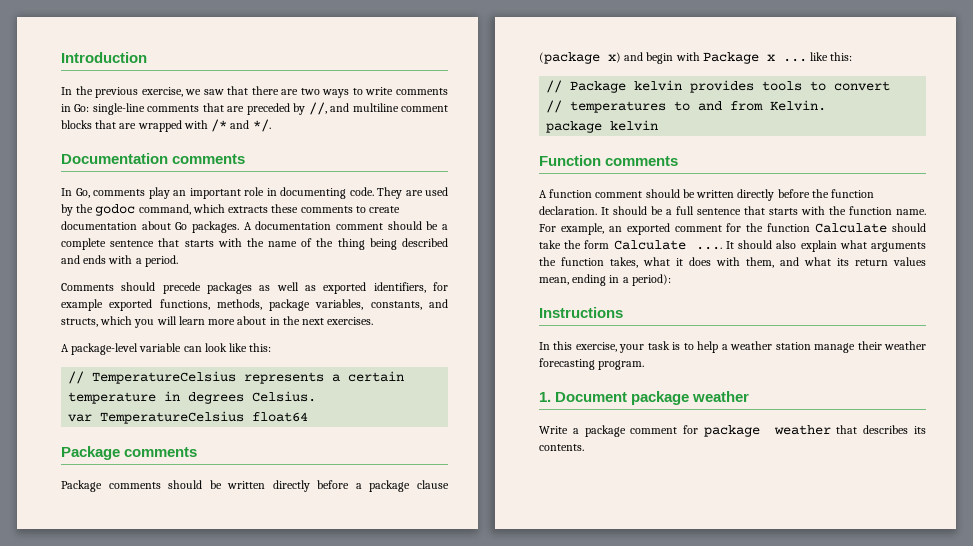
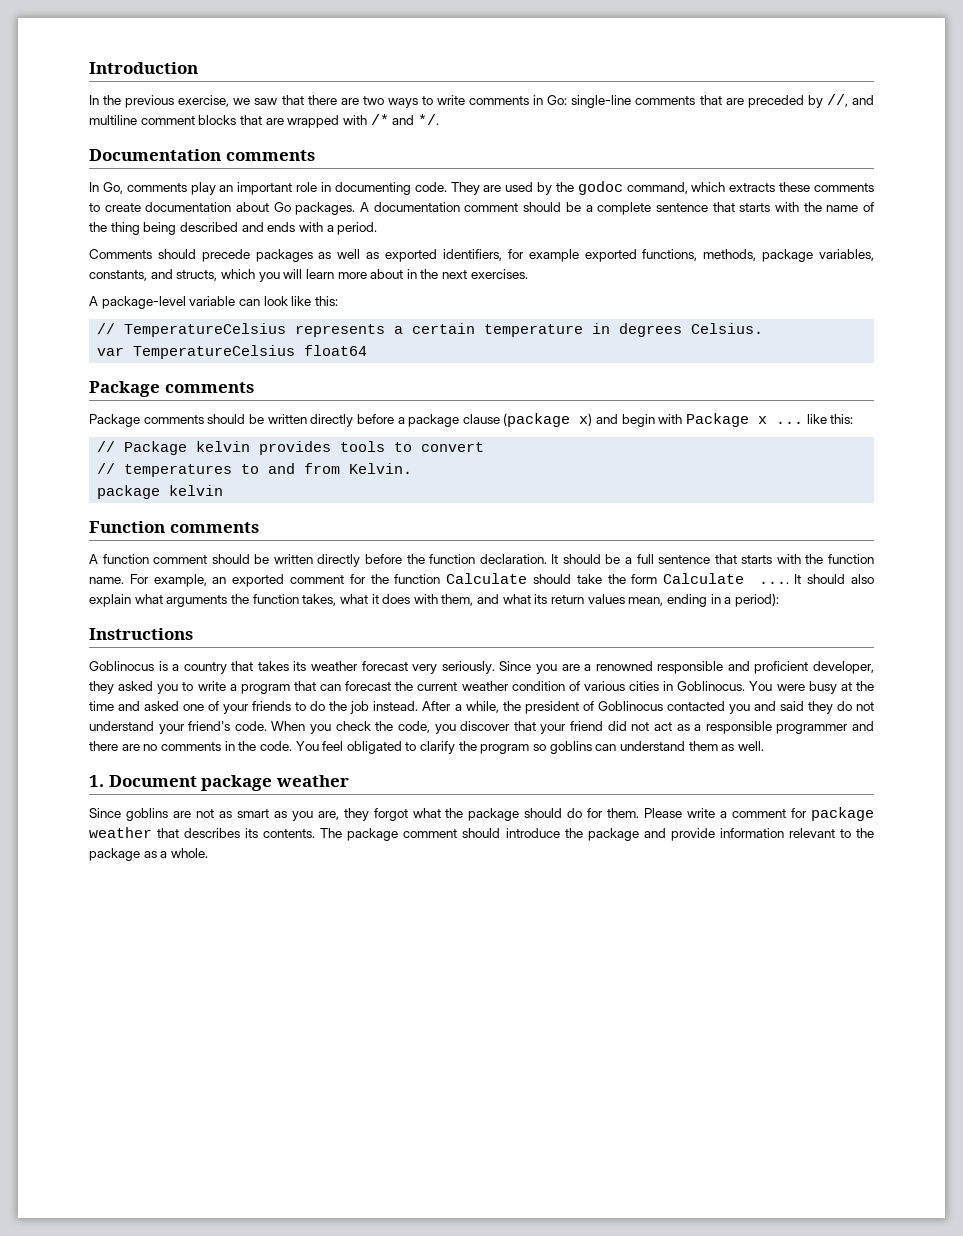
- In this exercise, your task is to help a weather station manage their weather forecasting program.
+ Goblinocus is a country that takes its weather forecast very seriously. Since you are a renowned responsible and proficient developer, they asked you to write a program that can forecast the current weather condition of various cities in Goblinocus. You were busy at the time and asked one of your friends to do the job instead. After a while, the president of Goblinocus contacted you and said they do not understand your friend's code. When you check the code, you discover that your friend did not act as a responsible programmer and there are no comments in the code. You feel obligated to clarify the program so goblins can understand them as well.
  1. Document package weather
- Write a package comment for package weather that describes its contents.
+ Since goblins are not as smart as you are, they forgot what the package should do for them. Please write a comment for package weather that describes its contents.
+ The package comment should introduce the package and provide information relevant to the package as a whole.

